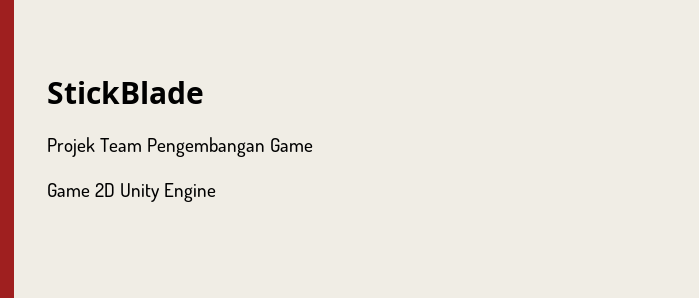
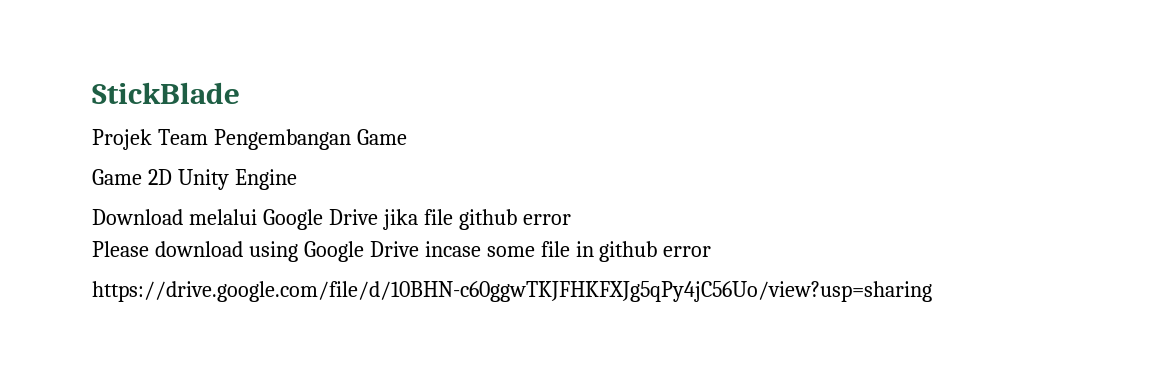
+ Download melalui Google Drive jika file github error
+ Please download using Google Drive incase some file in github error
+ https://drive.google.com/file/d/10BHN-c60ggwTKJFHKFXJg5qPy4jC56Uo/view?usp=sharing

